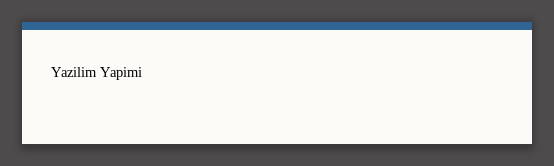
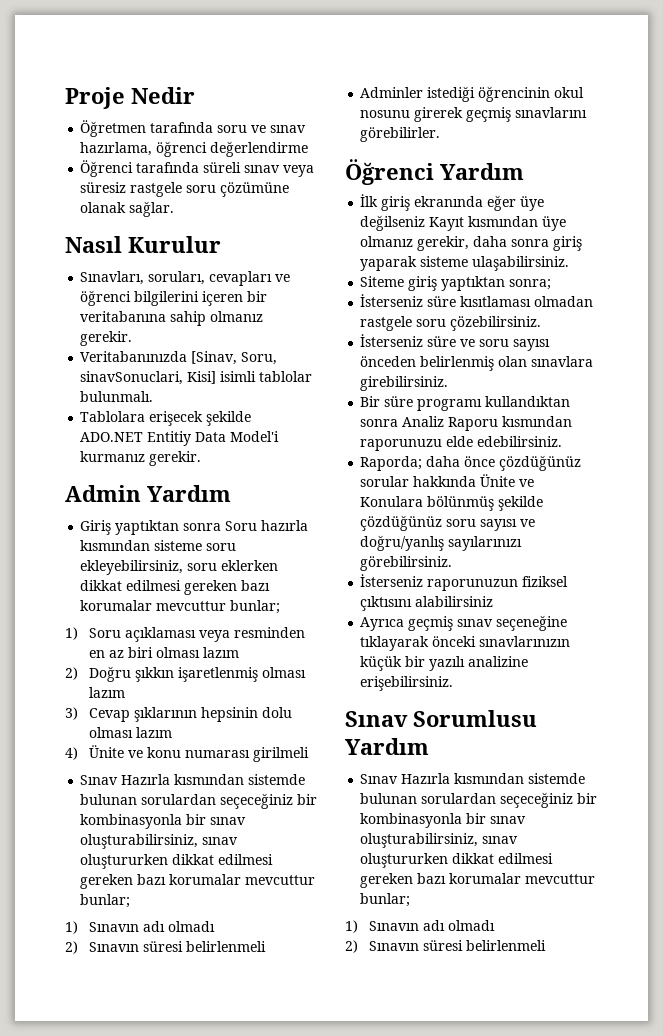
- Yazilim Yapimi
+ Proje Nedir
+ Öğretmen tarafında soru ve sınav hazırlama, öğrenci değerlendirme
+ Öğrenci tarafında süreli sınav veya süresiz rastgele soru çözümüne olanak sağlar.
+ Nasıl Kurulur
+ Sınavları, soruları, cevapları ve öğrenci bilgilerini içeren bir veritabanına sahip olmanız gerekir.
+ Veritabanınızda [Sinav, Soru, sinavSonuclari, Kisi] isimli tablolar bulunmalı.
+ Tablolara erişecek şekilde ADO.NET Entitiy Data Model'i kurmanız gerekir.
+ Admin Yardım
+ Giriş yaptıktan sonra Soru hazırla kısmından sisteme soru ekleyebilirsiniz, soru eklerken dikkat edilmesi gereken bazı korumalar mevcuttur bunlar;
+ 1) Soru açıklaması veya resminden en az biri olması lazım
+ 2) Doğru şıkkın işaretlenmiş olması lazım
+ 3) Cevap şıklarının hepsinin dolu olması lazım
+ 4) Ünite ve konu numarası girilmeli
+ Sınav Hazırla kısmından sistemde bulunan sorulardan seçeceğiniz bir kombinasyonla bir sınav oluşturabilirsiniz, sınav oluştururken dikkat edilmesi gereken bazı korumalar mevcuttur bunlar;
+ 1) Sınavın adı olmadı
+ 2) Sınavın süresi belirlenmeli
+ Adminler istediği öğrencinin okul nosunu girerek geçmiş sınavlarını görebilirler.
+ Öğrenci Yardım
+ İlk giriş ekranında eğer üye değilseniz Kayıt kısmından üye olmanız gerekir, daha sonra giriş yaparak sisteme ulaşabilirsiniz.
+ Siteme giriş yaptıktan sonra;
+ İsterseniz süre kısıtlaması olmadan rastgele soru çözebilirsiniz.
+ İsterseniz süre ve soru sayısı önceden belirlenmiş olan sınavlara girebilirsiniz.
+ Bir süre programı kullandıktan sonra Analiz Raporu kısmından raporunuzu elde edebilirsiniz.
+ Raporda; daha önce çözdüğünüz sorular hakkında Ünite ve Konulara bölünmüş şekilde çözdüğünüz soru sayısı ve doğru/yanlış sayılarınızı görebilirsiniz.
+ İsterseniz raporunuzun fiziksel çıktısını alabilirsiniz
+ Ayrıca geçmiş sınav seçeneğine tıklayarak önceki sınavlarınızın küçük bir yazılı analizine erişebilirsiniz.
+ Sınav Sorumlusu Yardım
+ Sınav Hazırla kısmından sistemde bulunan sorulardan seçeceğiniz bir kombinasyonla bir sınav oluşturabilirsiniz, sınav oluştururken dikkat edilmesi gereken bazı korumalar mevcuttur bunlar;
+ 1) Sınavın adı olmadı
+ 2) Sınavın süresi belirlenmeli

